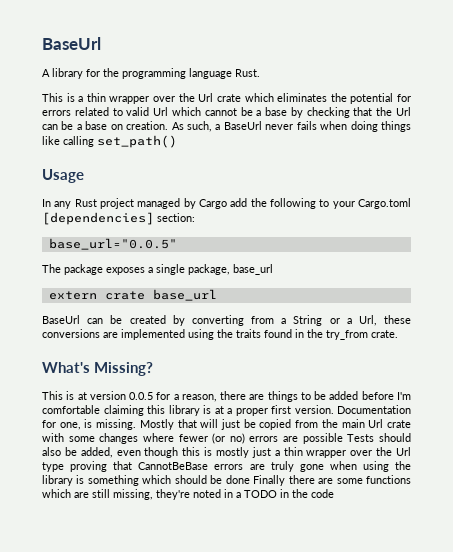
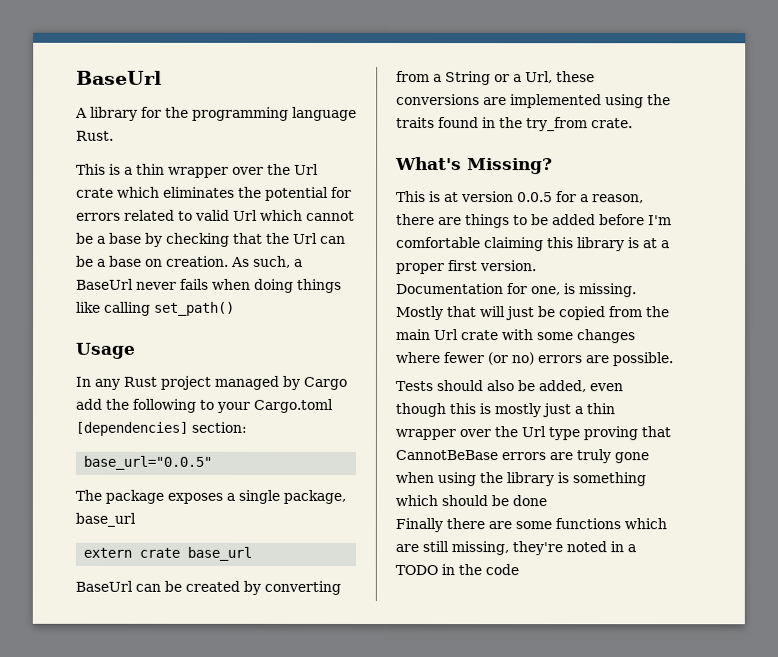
- This is at version 0.0.5 for a reason, there are things to be added before I'm comfortable claiming this library is at a proper first version. Documentation for one, is missing.
+ This is at version 0.0.5 for a reason, there are things to be added before I'm comfortable claiming this library is at a proper first version.
+ Documentation for one, is missing.
- Mostly that will just be copied from the main Url crate with some changes where fewer (or no) errors are possible Tests should also be added, even though this is mostly just a thin wrapper over the Url type proving that CannotBeBase errors are truly gone when using the library is something which should be done Finally there are some functions which are still missing, they're noted in a TODO in the code
+ Mostly that will just be copied from the main Url crate with some changes where fewer (or no) errors are possible.
+ Tests should also be added, even though this is mostly just a thin wrapper over the Url type proving that CannotBeBase errors are truly gone when using the library is something which should be done
+ Finally there are some functions which are still missing, they're noted in a TODO in the code

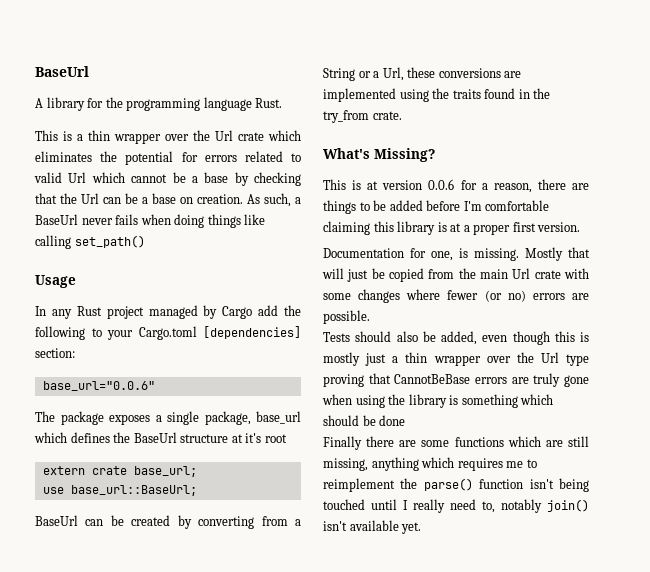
- base_url="0.0.5"
+ base_url="0.0.6"
- The package exposes a single package, base_url
+ The package exposes a single package, base_url which defines the BaseUrl structure at it's root
- extern crate base_url
+ extern crate base_url;
+ use base_url::BaseUrl;
- This is at version 0.0.5 for a reason, there are things to be added before I'm comfortable claiming this library is at a proper first version.
+ This is at version 0.0.6 for a reason, there are things to be added before I'm comfortable claiming this library is at a proper first version.
- Finally there are some functions which are still missing, they're noted in a TODO in the code
+ Finally there are some functions which are still missing, anything which requires me to reimplement the parse() function isn't being touched until I really need to, notably join() isn't available yet.

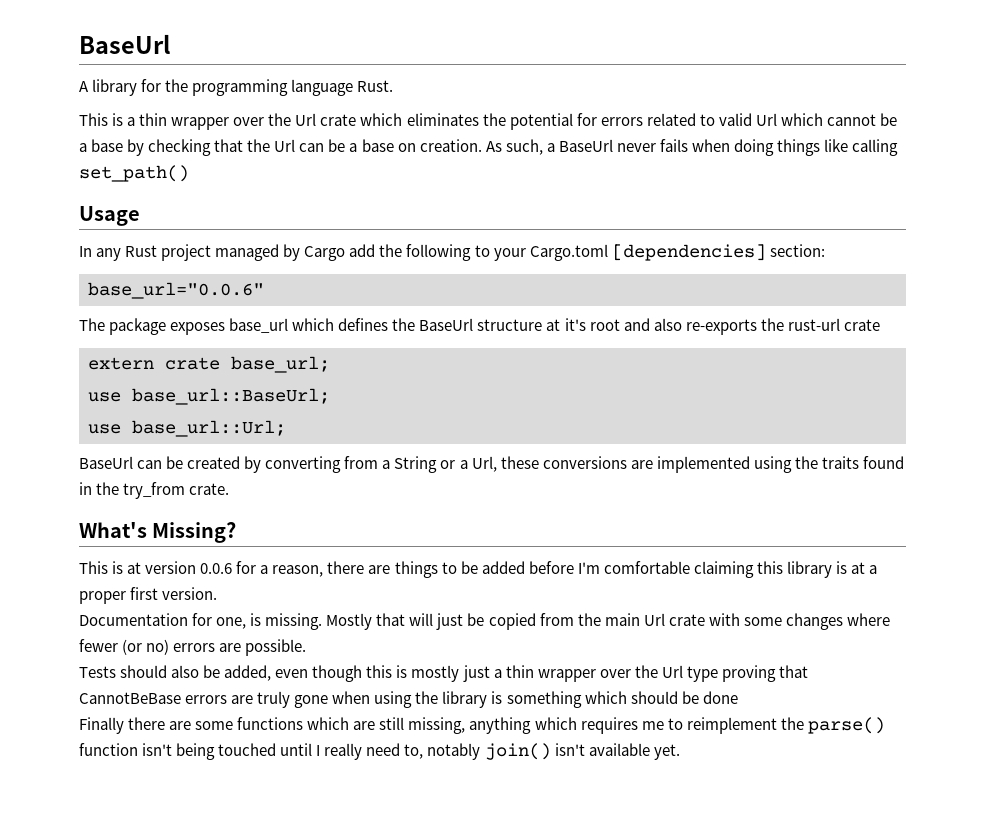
- The package exposes a single package, base_url which defines the BaseUrl structure at it's root
+ The package exposes base_url which defines the BaseUrl structure at it's root and also re-exports the rust-url crate
+ use base_url::Url;

